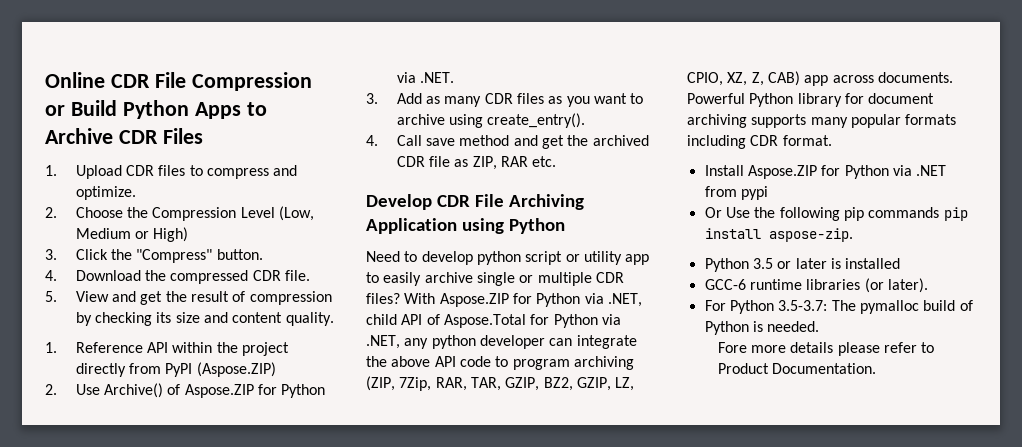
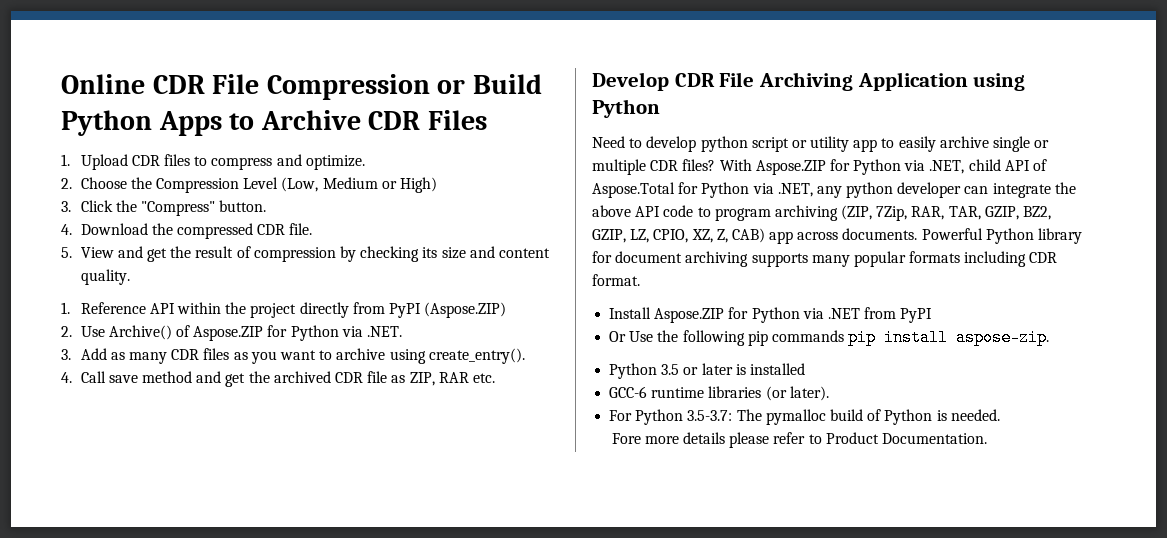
- Install Aspose.ZIP for Python via .NET from pypi
+ Install Aspose.ZIP for Python via .NET from PyPI

